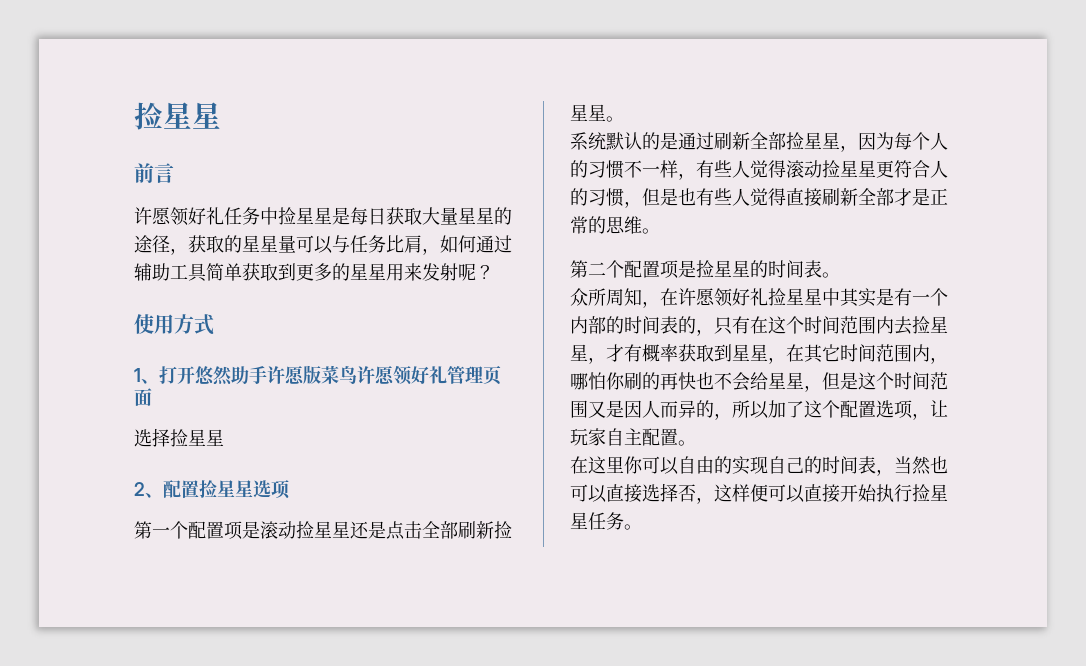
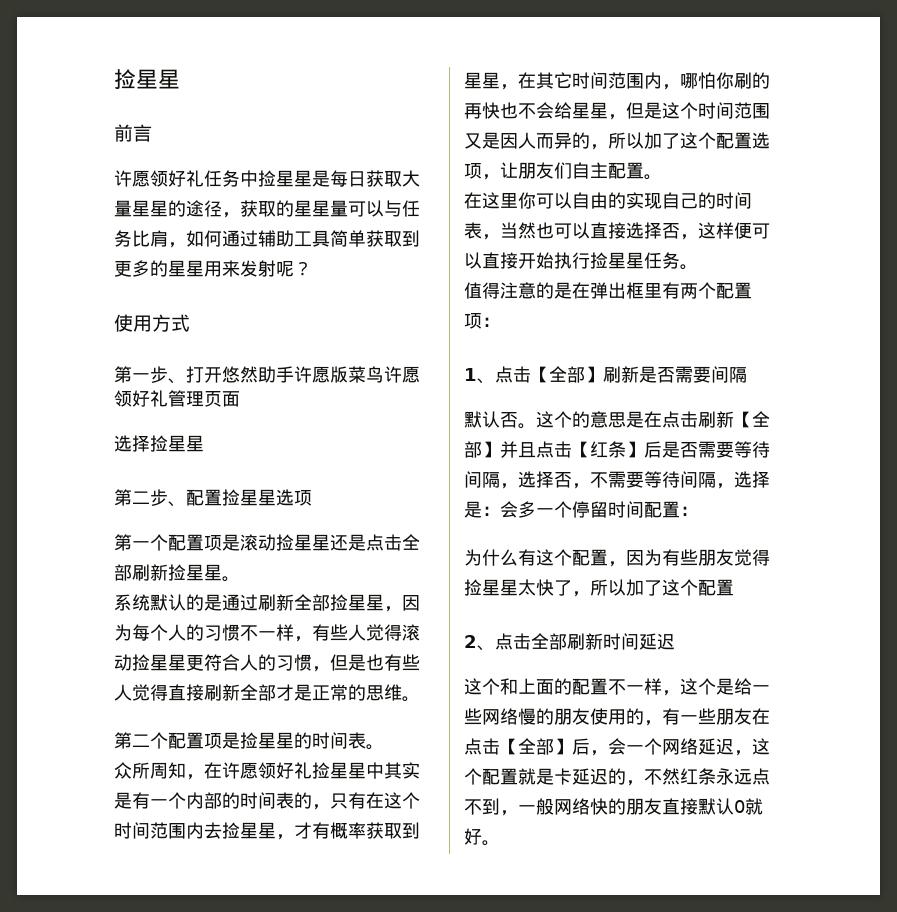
- 1、打开悠然助手许愿版菜鸟许愿领好礼管理页面
+ 第一步、打开悠然助手许愿版菜鸟许愿领好礼管理页面
- 2、配置捡星星选项
+ 第二步、配置捡星星选项
- 众所周知，在许愿领好礼捡星星中其实是有一个内部的时间表的，只有在这个时间范围内去捡星星，才有概率获取到星星，在其它时间范围内，哪怕你刷的再快也不会给星星，但是这个时间范围又是因人而异的，所以加了这个配置选项，让玩家自主配置。
+ 众所周知，在许愿领好礼捡星星中其实是有一个内部的时间表的，只有在这个时间范围内去捡星星，才有概率获取到星星，在其它时间范围内，哪怕你刷的再快也不会给星星，但是这个时间范围又是因人而异的，所以加了这个配置选项，让朋友们自主配置。
+ 值得注意的是在弹出框里有两个配置项：
+ 1、点击【全部】刷新是否需要间隔
+ 默认否。这个的意思是在点击刷新【全部】并且点击【红条】后是否需要等待间隔，选择否，不需要等待间隔，选择是：会多一个停留时间配置：
+ 为什么有这个配置，因为有些朋友觉得捡星星太快了，所以加了这个配置
+ 2、点击全部刷新时间延迟
+ 这个和上面的配置不一样，这个是给一些网络慢的朋友使用的，有一些朋友在点击【全部】后，会一个网络延迟，这个配置就是卡延迟的，不然红条永远点不到，一般网络快的朋友直接默认0就好。

